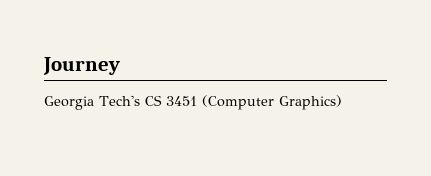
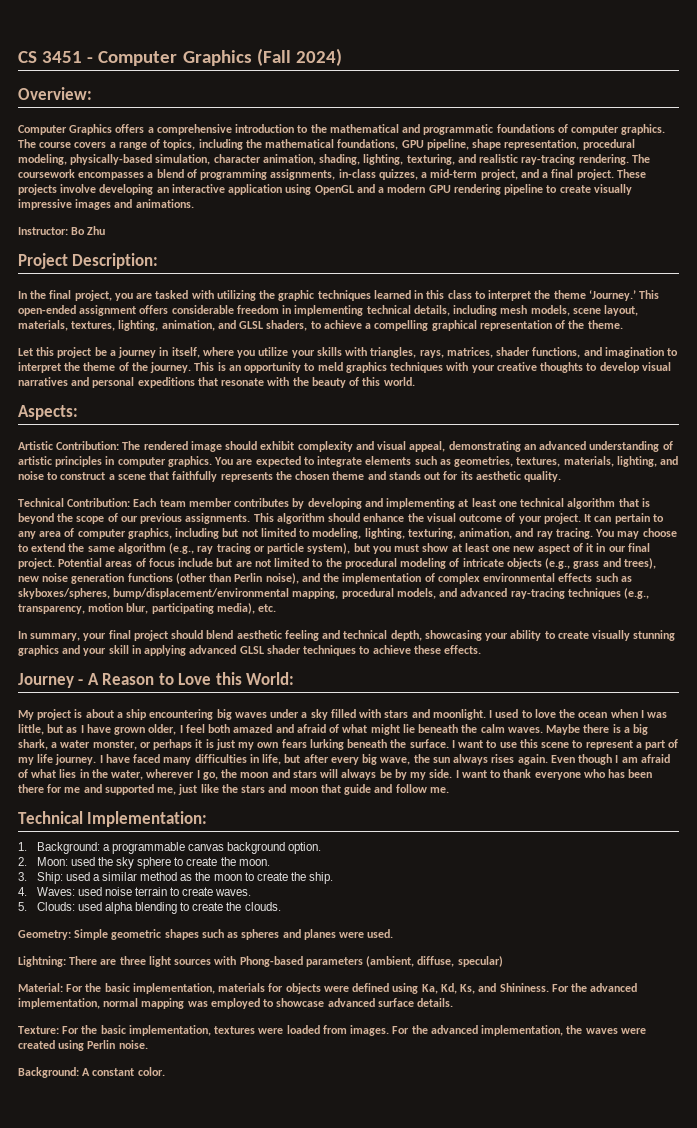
- Journey
- Georgia Tech's CS 3451 (Computer Graphics)
+ CS 3451 - Computer Graphics (Fall 2024)
+ Overview:
+ Computer Graphics offers a comprehensive introduction to the mathematical and programmatic foundations of computer graphics. The course covers a range of topics, including the mathematical foundations, GPU pipeline, shape representation, procedural modeling, physically-based simulation, character animation, shading, lighting, texturing, and realistic ray-tracing rendering. The coursework encompasses a blend of programming assignments, in-class quizzes, a mid-term project, and a final project. These projects involve developing an interactive application using OpenGL and a modern GPU rendering pipeline to create visually impressive images and animations.
+ Instructor: Bo Zhu
+ Project Description:
+ In the final project, you are tasked with utilizing the graphic techniques learned in this class to interpret the theme ‘Journey.’ This open-ended assignment offers considerable freedom in implementing technical details, including mesh models, scene layout, materials, textures, lighting, animation, and GLSL shaders, to achieve a compelling graphical representation of the theme.
+ Let this project be a journey in itself, where you utilize your skills with triangles, rays, matrices, shader functions, and imagination to interpret the theme of the journey. This is an opportunity to meld graphics techniques with your creative thoughts to develop visual narratives and personal expeditions that resonate with the beauty of this world.
+ Aspects:
+ Artistic Contribution: The rendered image should exhibit complexity and visual appeal, demonstrating an advanced understanding of artistic principles in computer graphics. You are expected to integrate elements such as geometries, textures, materials, lighting, and noise to construct a scene that faithfully represents the chosen theme and stands out for its aesthetic quality.
+ Technical Contribution: Each team member contributes by developing and implementing at least one technical algorithm that is beyond the scope of our previous assignments. This algorithm should enhance the visual outcome of your project. It can pertain to any area of computer graphics, including but not limited to modeling, lighting, texturing, animation, and ray tracing. You may choose to extend the same algorithm (e.g., ray tracing or particle system), but you must show at least one new aspect of it in our final project. Potential areas of focus include but are not limited to the procedural modeling of intricate objects (e.g., grass and trees), new noise generation functions (other than Perlin noise), and the implementation of complex environmental effects such as skyboxes/spheres, bump/displacement/environmental mapping, procedural models, and advanced ray-tracing techniques (e.g., transparency, motion blur, participating media), etc.
+ In summary, your final project should blend aesthetic feeling and technical depth, showcasing your ability to create visually stunning graphics and your skill in applying advanced GLSL shader techniques to achieve these effects.
+ Journey - A Reason to Love this World:
+ My project is about a ship encountering big waves under a sky filled with stars and moonlight. I used to love the ocean when I was little, but as I have grown older, I feel both amazed and afraid of what might lie beneath the calm waves. Maybe there is a big shark, a water monster, or perhaps it is just my own fears lurking beneath the surface. I want to use this scene to represent a part of my life journey. I have faced many difficulties in life, but after every big wave, the sun always rises again. Even though I am afraid of what lies in the water, wherever I go, the moon and stars will always be by my side. I want to thank everyone who has been there for me and supported me, just like the stars and moon that guide and follow me.
+ Technical Implementation:
+ 1. Background: a programmable canvas background option.
+ 2. Moon: used the sky sphere to create the moon.
+ 3. Ship: used a similar method as the moon to create the ship.
+ 4. Waves: used noise terrain to create waves.
+ 5. Clouds: used alpha blending to create the clouds.
+ Geometry: Simple geometric shapes such as spheres and planes were used.
+ Lightning: There are three light sources with Phong-based parameters (ambient, diffuse, specular)
+ Material: For the basic implementation, materials for objects were defined using Ka, Kd, Ks, and Shininess. For the advanced implementation, normal mapping was employed to showcase advanced surface details.
+ Texture: For the basic implementation, textures were loaded from images. For the advanced implementation, the waves were created using Perlin noise.
+ Background: A constant color.

